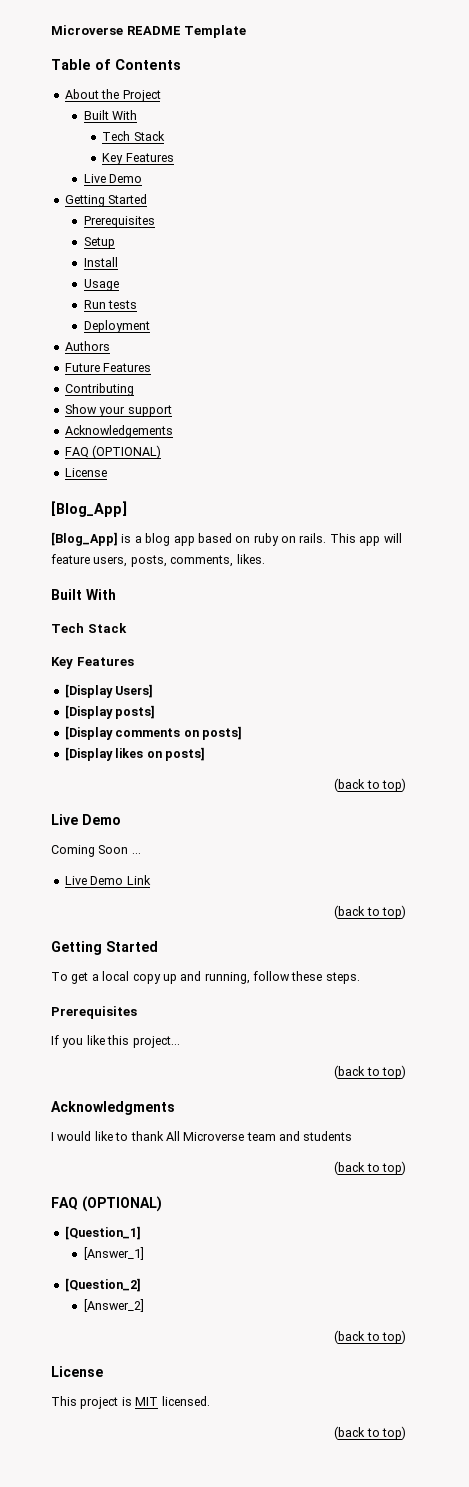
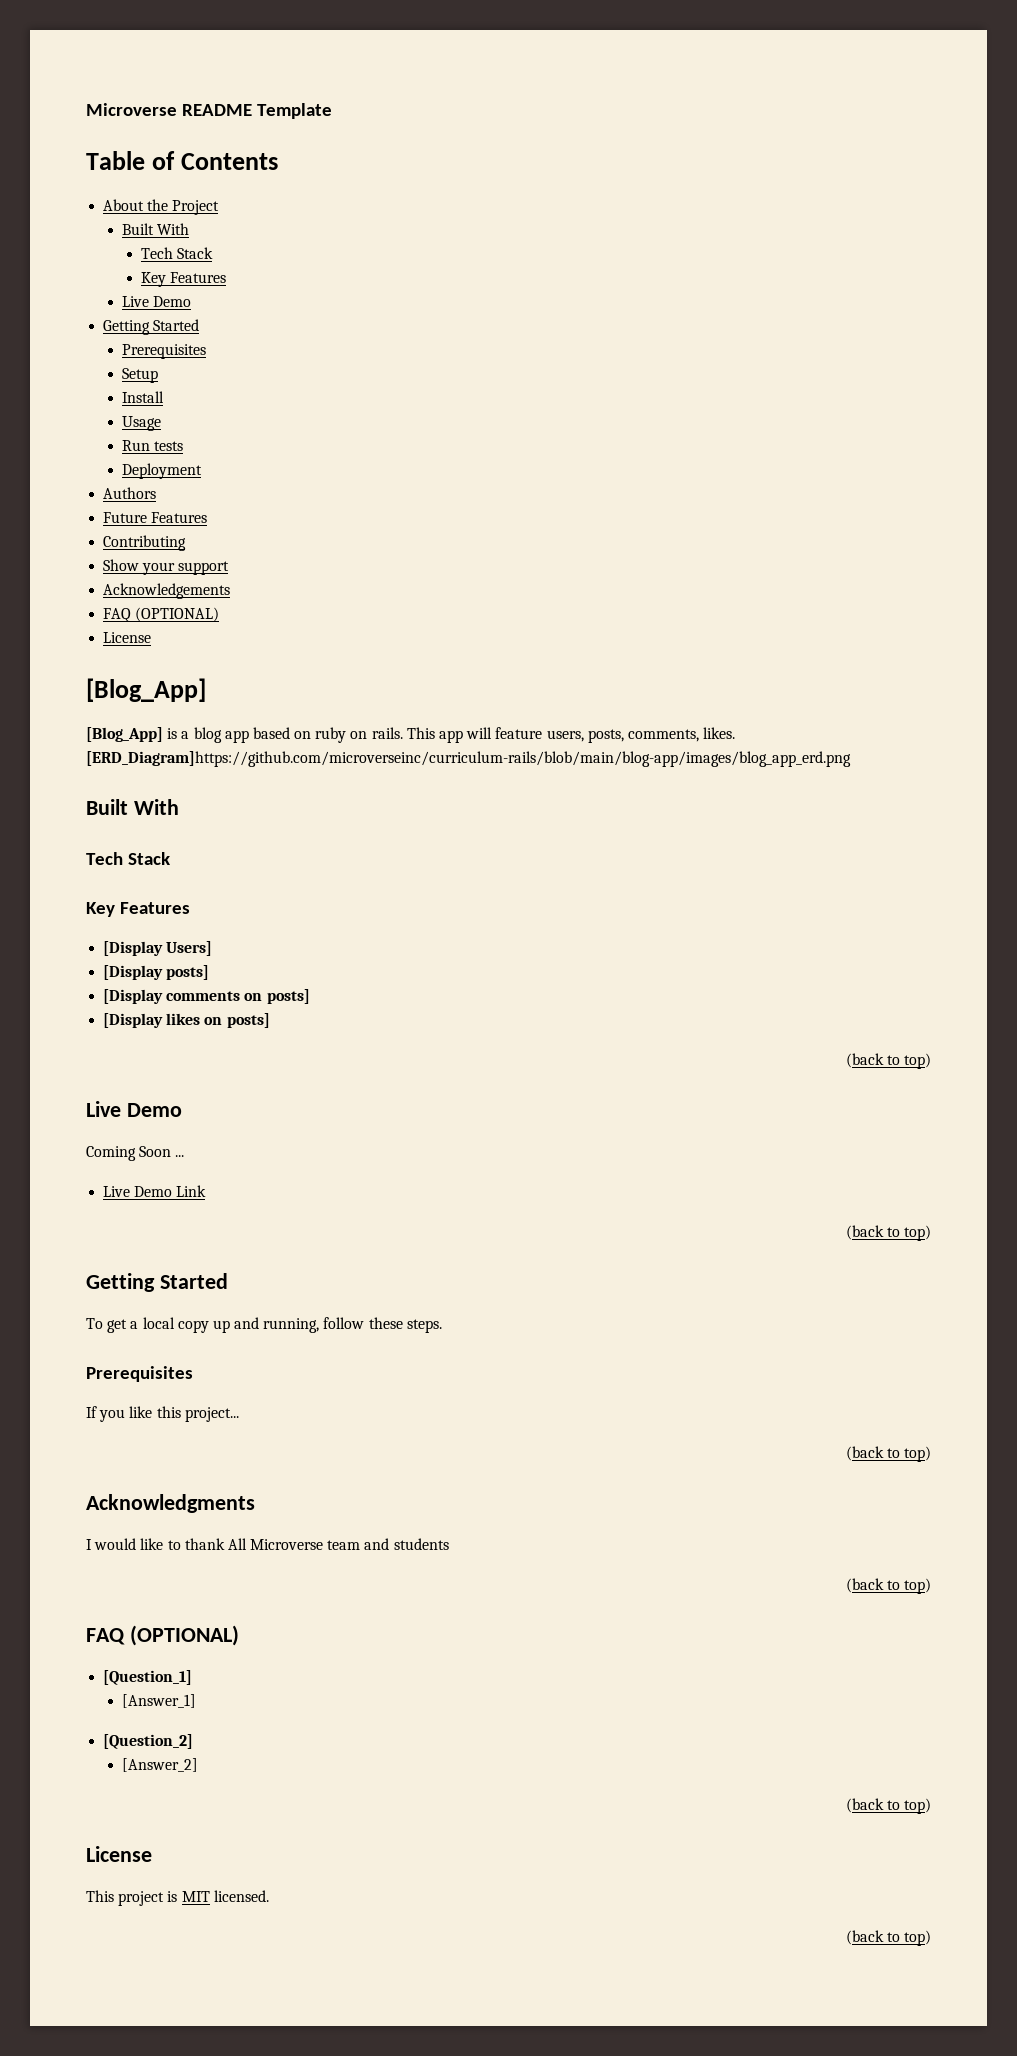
+ [ERD_Diagram]https://github.com/microverseinc/curriculum-rails/blob/main/blog-app/images/blog_app_erd.png

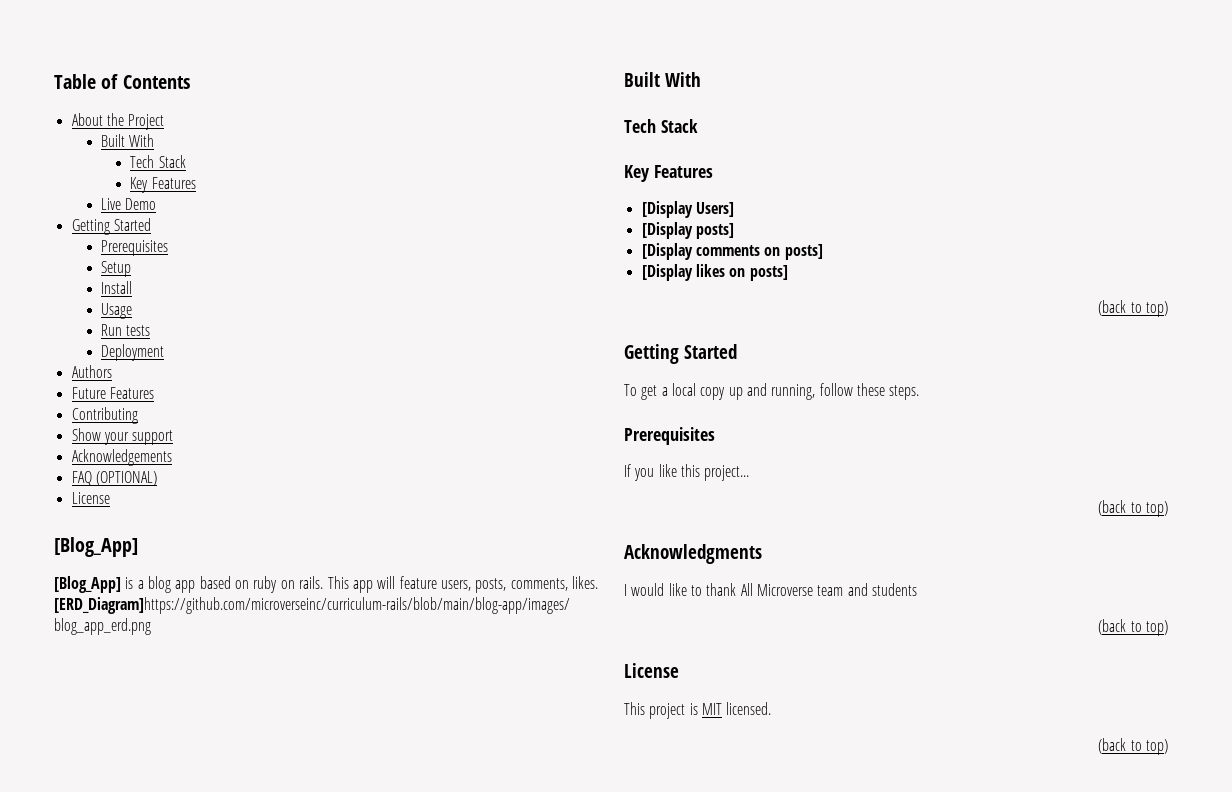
- Microverse README Template
  [Display likes on posts]
- (back to top)
- Live Demo
- Coming Soon ...
- Live Demo Link
  I would like to thank All Microverse team and students
- (back to top)
- FAQ (OPTIONAL)
- [Question_1]
- [Answer_1]
- [Question_2]
- [Answer_2]

